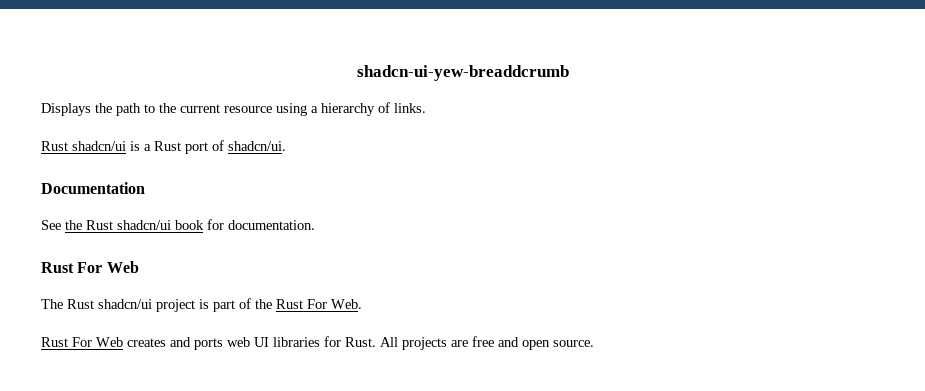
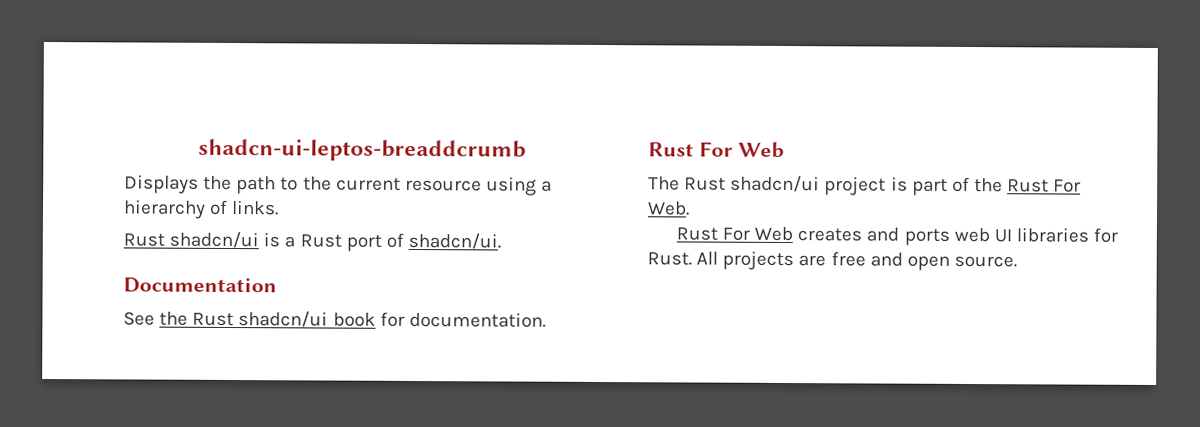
- shadcn-ui-yew-breaddcrumb
+ shadcn-ui-leptos-breaddcrumb

